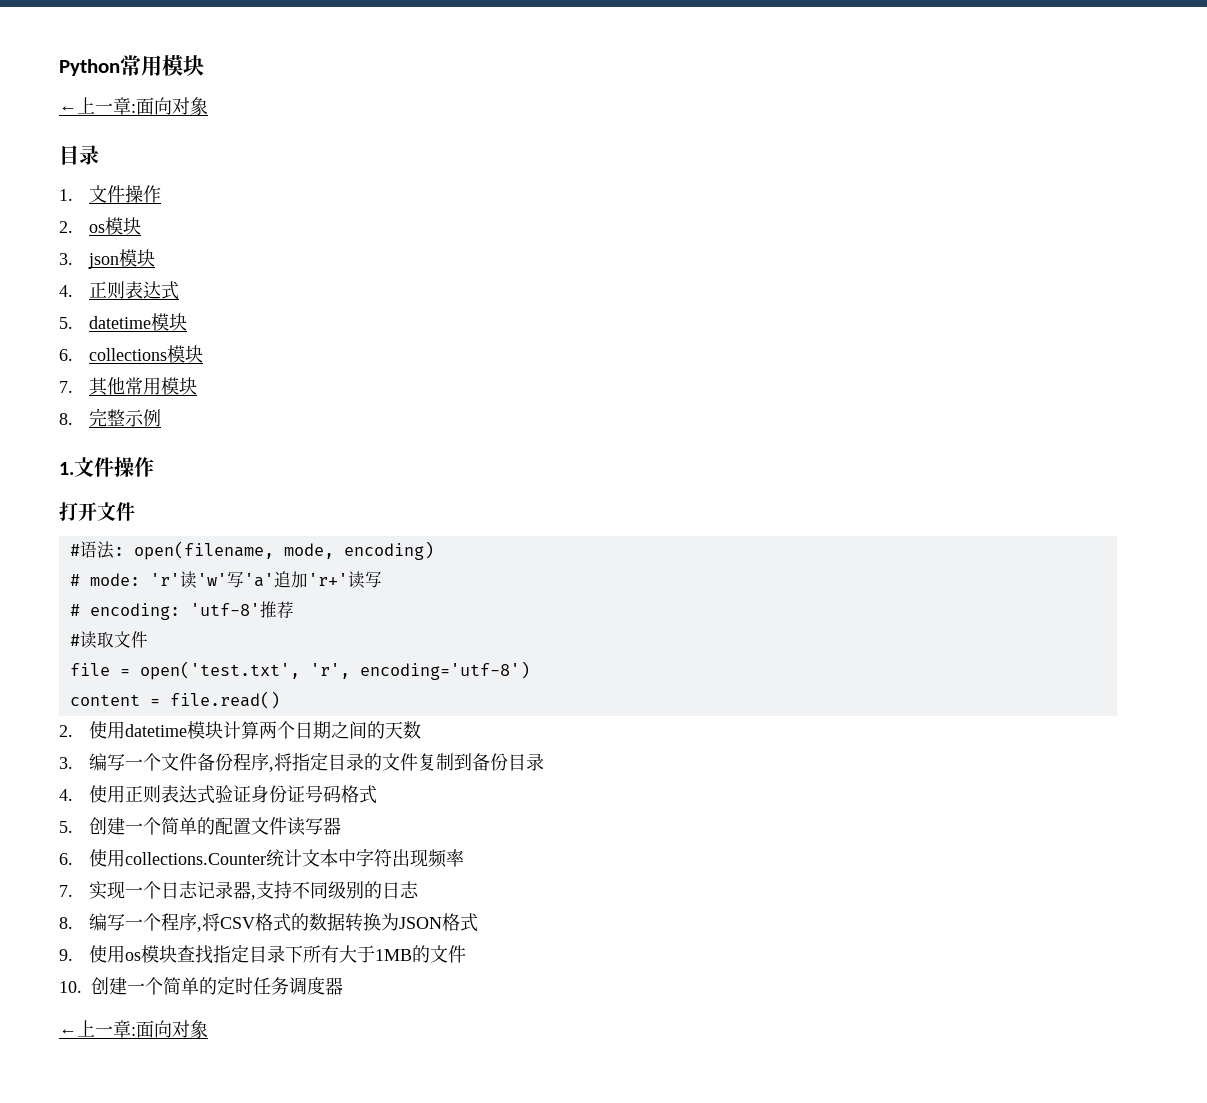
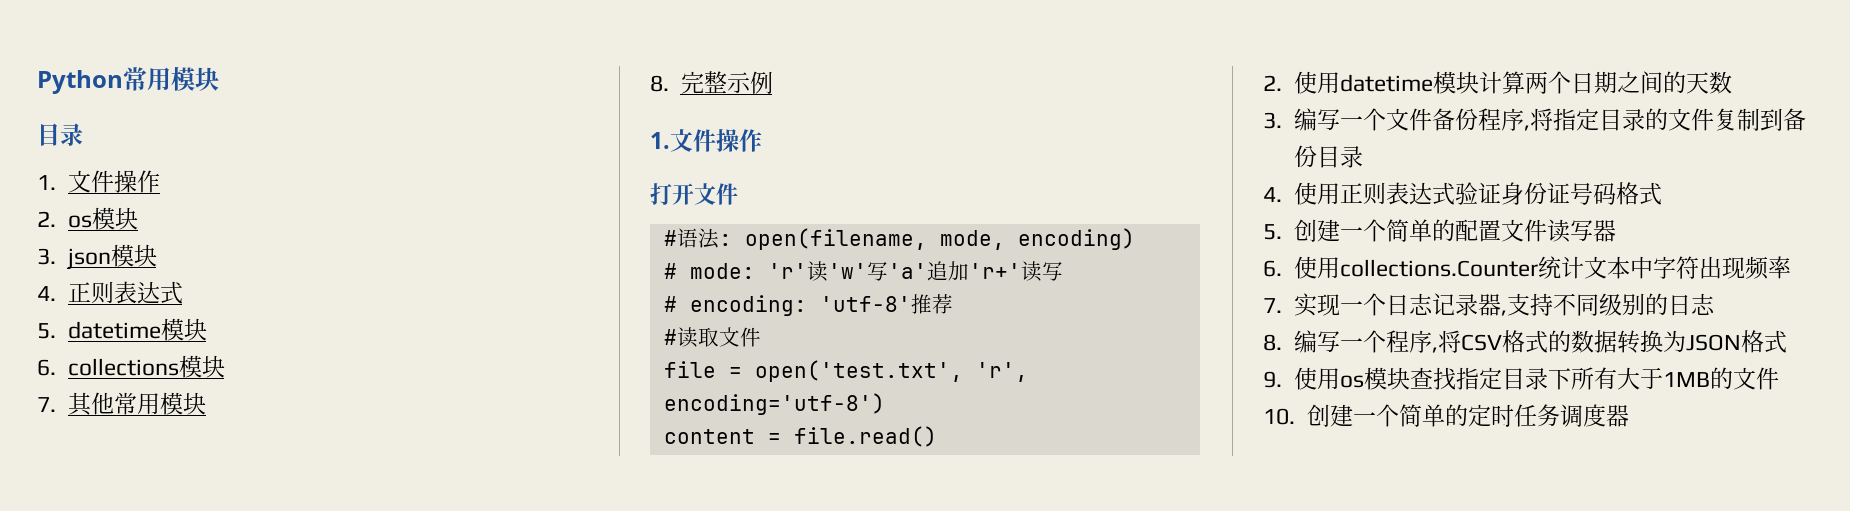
  Python常用模块
- ←上一章:面向对象
  10.创建一个简单的定时任务调度器
- ←上一章:面向对象

